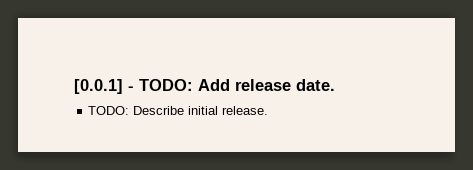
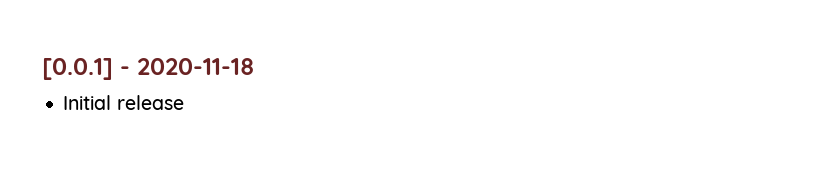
- [0.0.1] - TODO: Add release date.
- TODO: Describe initial release.
+ [0.0.1] - 2020-11-18
+ Initial release

